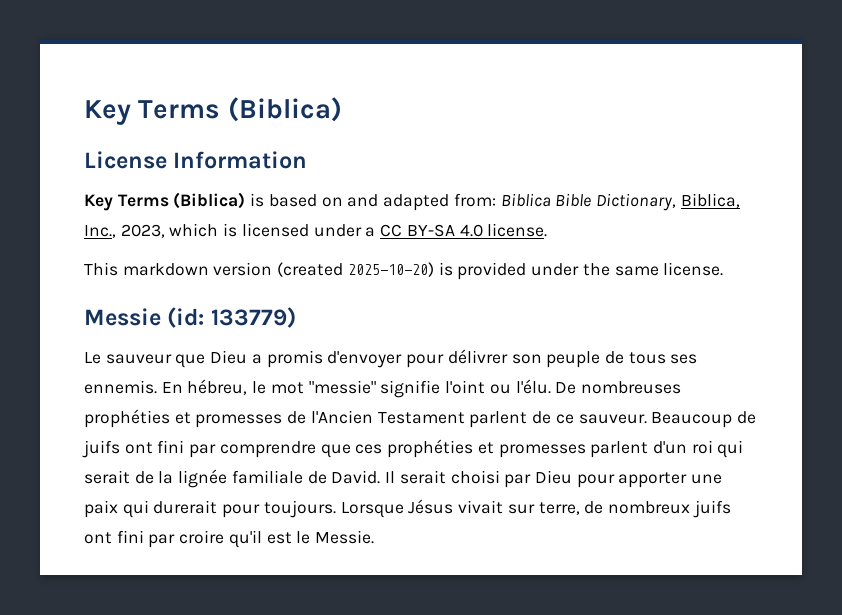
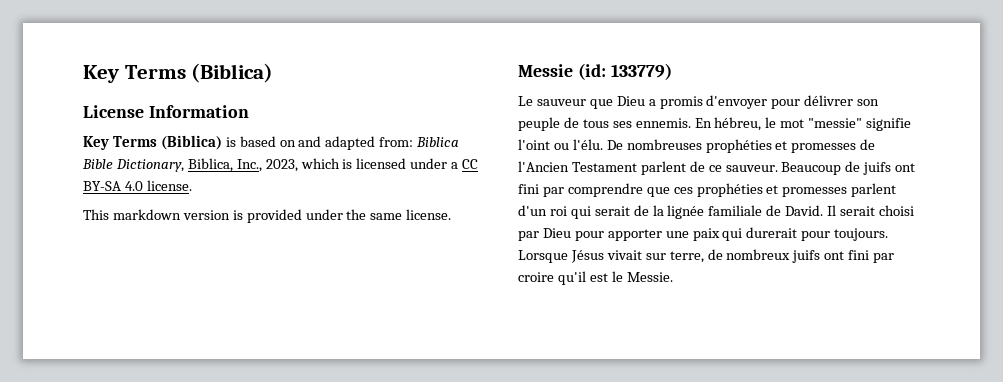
- This markdown version (created 2025-10-20) is provided under the same license.
+ This markdown version is provided under the same license.

